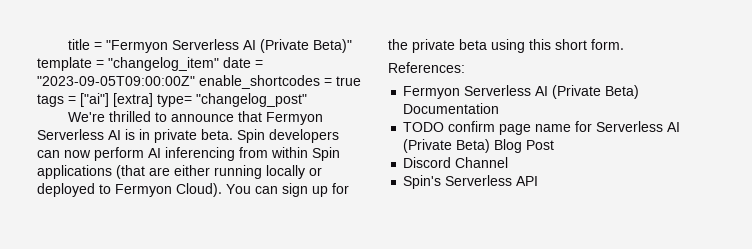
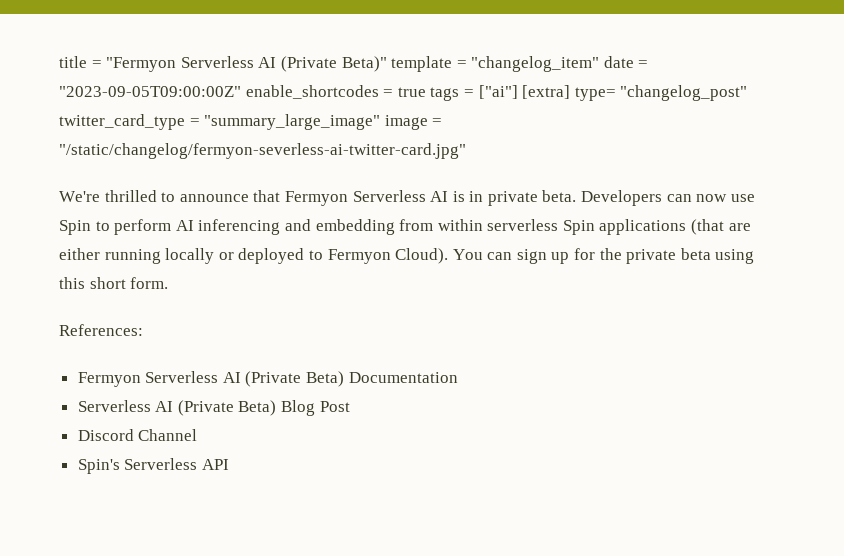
- title = "Fermyon Serverless AI (Private Beta)" template = "changelog_item" date = "2023-09-05T09:00:00Z" enable_shortcodes = true tags = ["ai"] [extra] type= "changelog_post"
+ title = "Fermyon Serverless AI (Private Beta)" template = "changelog_item" date = "2023-09-05T09:00:00Z" enable_shortcodes = true tags = ["ai"] [extra] type= "changelog_post" twitter_card_type = "summary_large_image" image = "/static/changelog/fermyon-severless-ai-twitter-card.jpg"
- Spin developers can now perform AI inferencing from within Spin applications (that are either running locally or deployed to Fermyon Cloud).
+ Developers can now use Spin to perform AI inferencing and embedding from within serverless Spin applications (that are either running locally or deployed to Fermyon Cloud).
- TODO confirm page name for Serverless AI (Private Beta) Blog Post
+ Serverless AI (Private Beta) Blog Post

